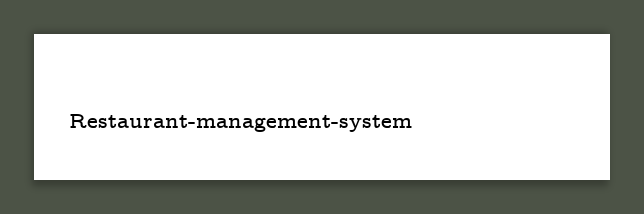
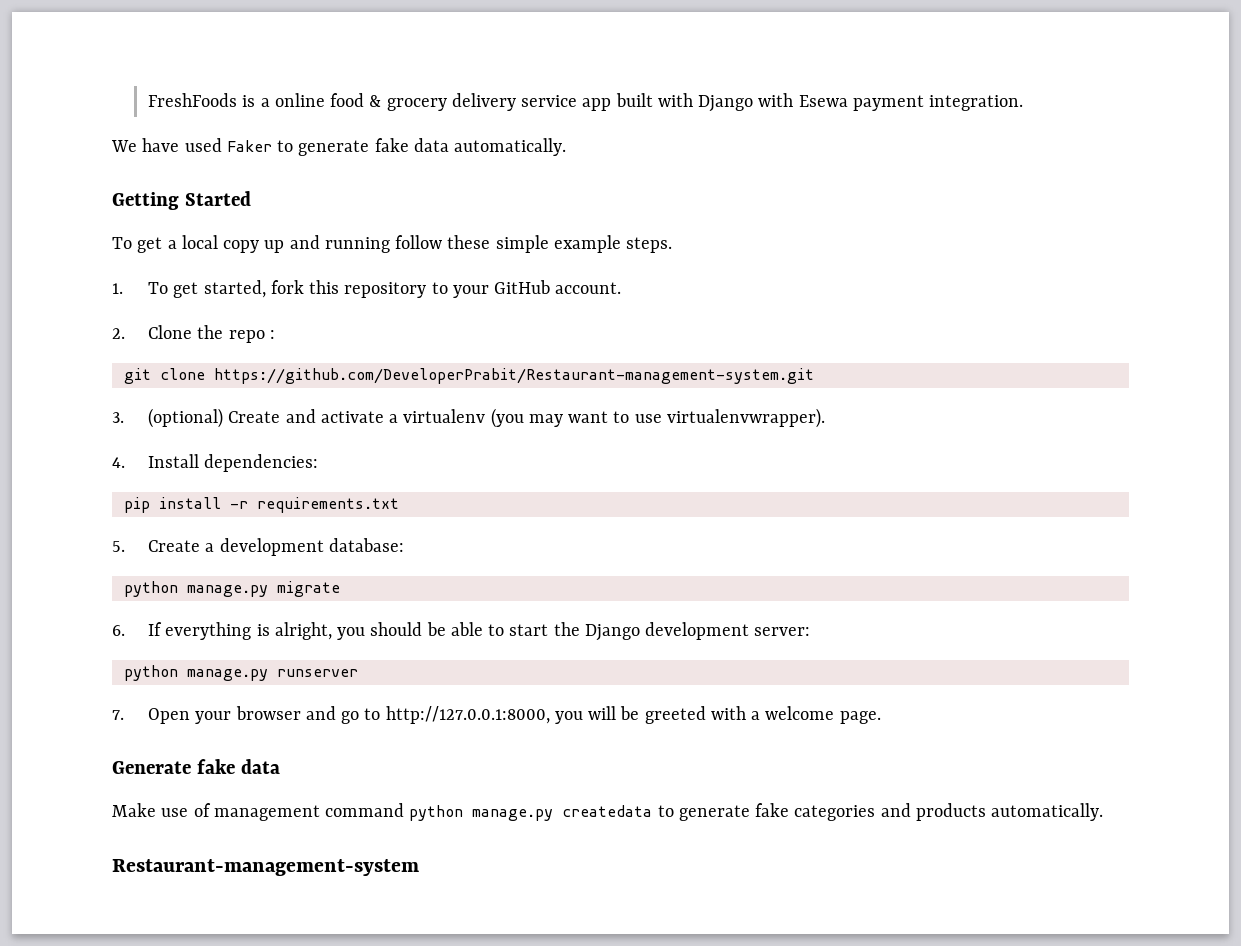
+ FreshFoods is a online food & grocery delivery service app built with Django with Esewa payment integration.
+ We have used Faker to generate fake data automatically.
+ Getting Started
+ To get a local copy up and running follow these simple example steps.
+ 1. To get started, fork this repository to your GitHub account.
+ 2. Clone the repo :
+ git clone https://github.com/DeveloperPrabit/Restaurant-management-system.git
+ 3. (optional) Create and activate a virtualenv (you may want to use virtualenvwrapper).
+ 4. Install dependencies:
+ pip install -r requirements.txt
+ 5. Create a development database:
+ python manage.py migrate
+ 6. If everything is alright, you should be able to start the Django development server:
+ python manage.py runserver
+ 7. Open your browser and go to http://127.0.0.1:8000, you will be greeted with a welcome page.
+ Generate fake data
+ Make use of management command python manage.py createdata to generate fake categories and products automatically.

